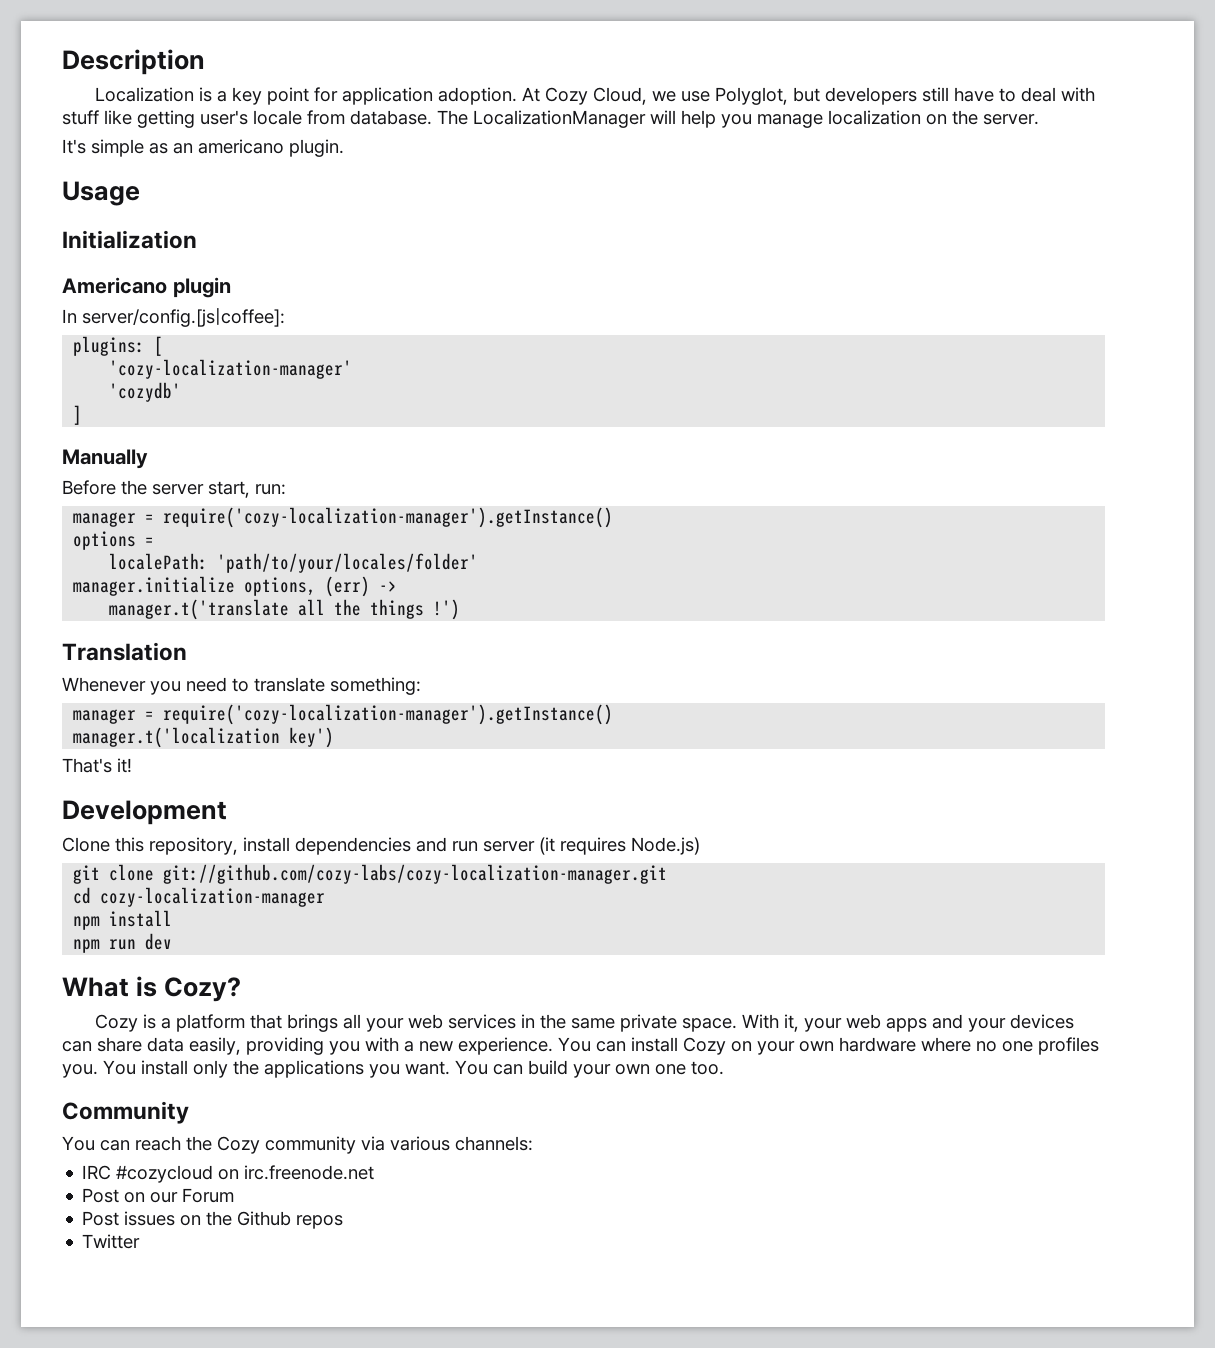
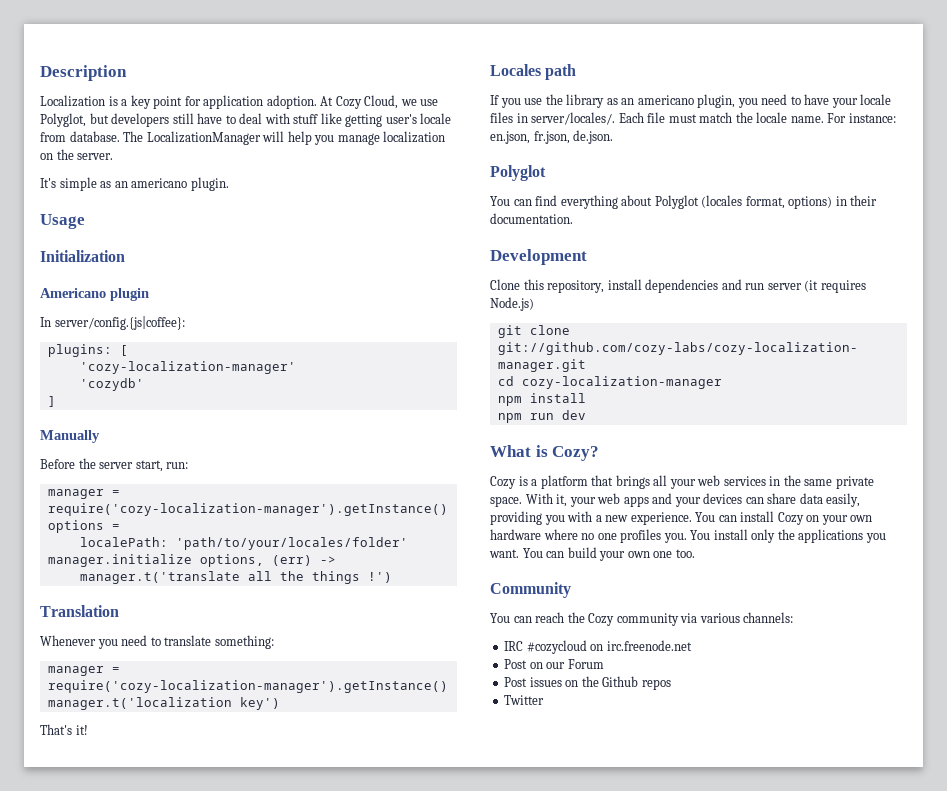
- In server/config.[js|coffee]:
+ In server/config.{js|coffee}:
+ Locales path
+ If you use the library as an americano plugin, you need to have your locale files in server/locales/. Each file must match the locale name. For instance: en.json, fr.json, de.json.
+ Polyglot
+ You can find everything about Polyglot (locales format, options) in their documentation.

